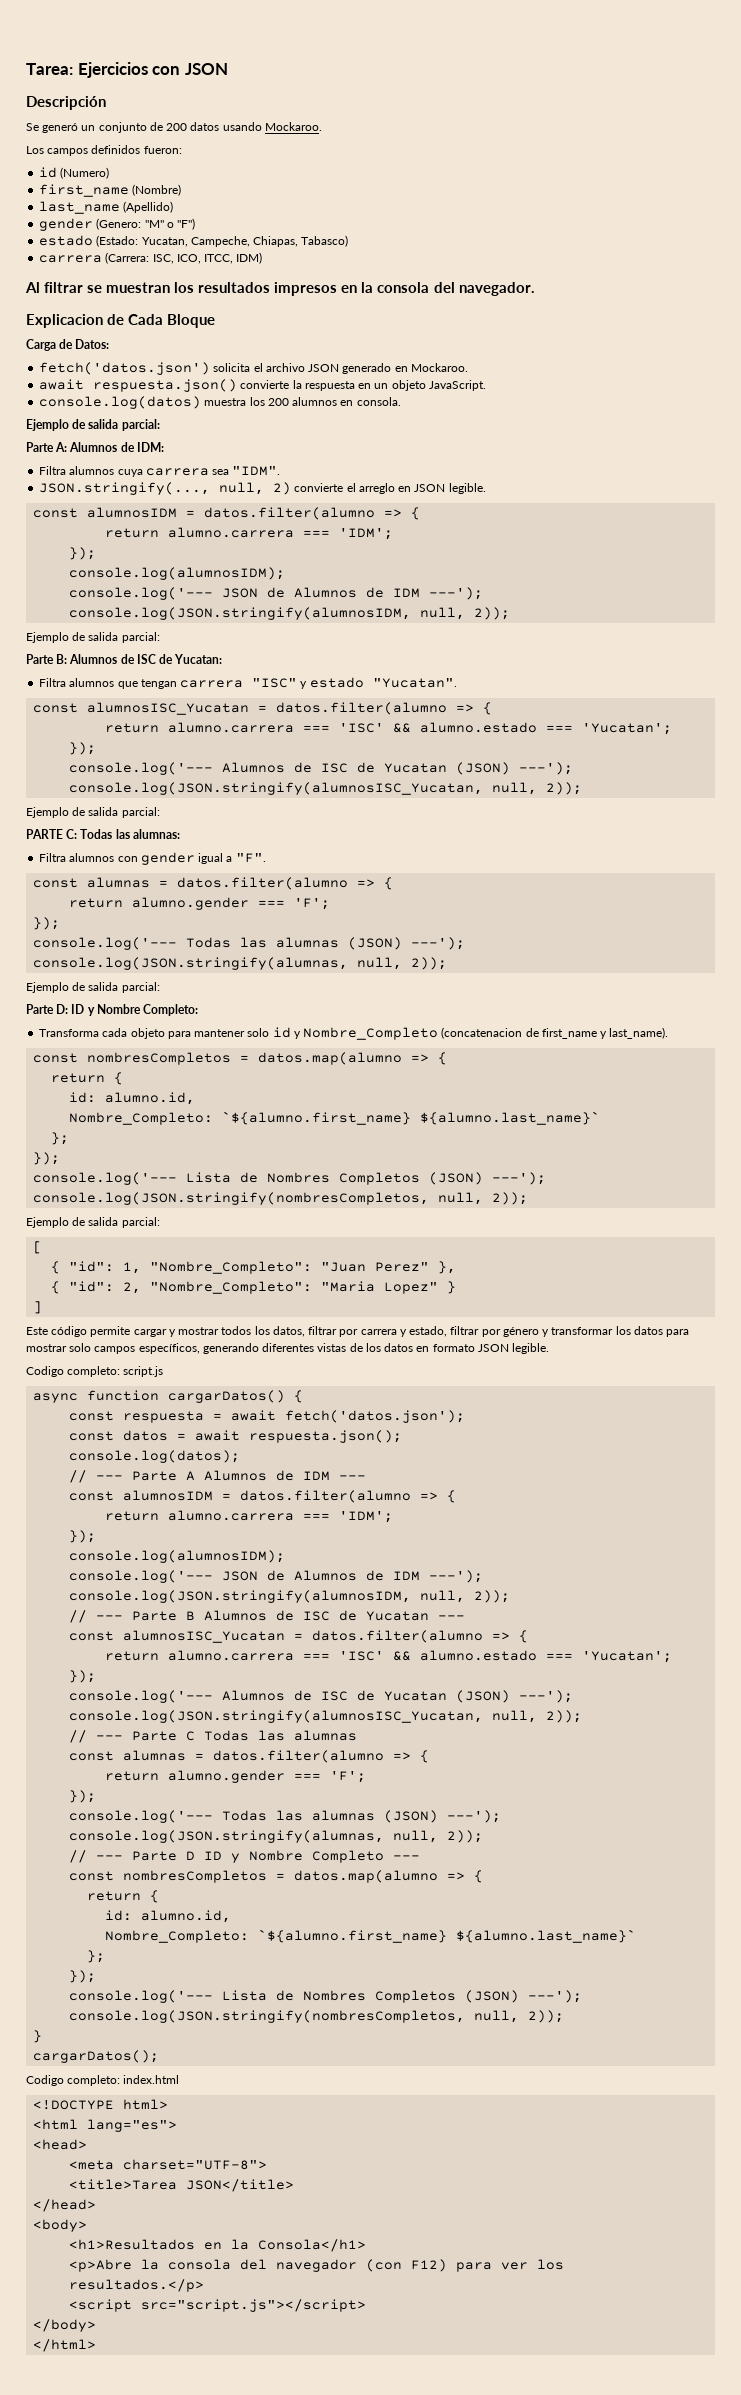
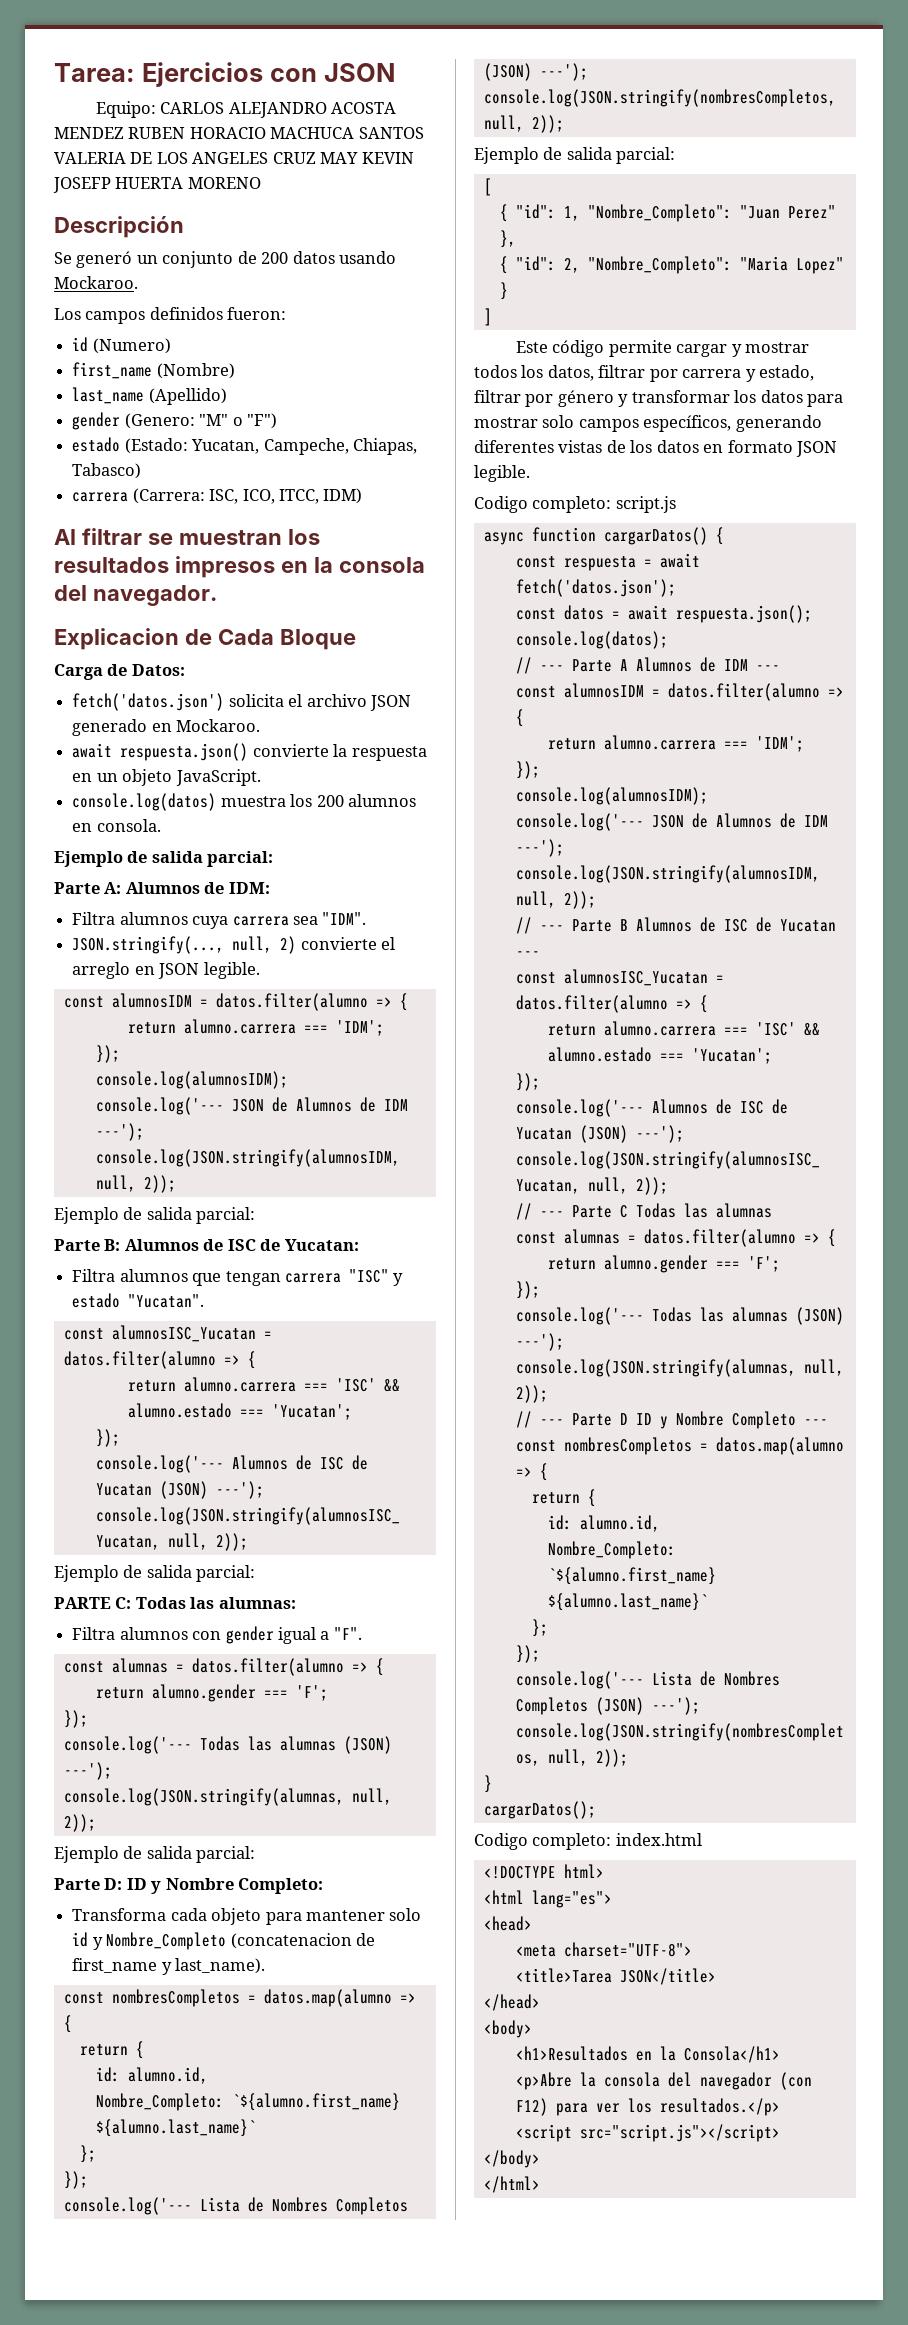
+ Equipo: CARLOS ALEJANDRO ACOSTA MENDEZ RUBEN HORACIO MACHUCA SANTOS VALERIA DE LOS ANGELES CRUZ MAY KEVIN JOSEFP HUERTA MORENO

